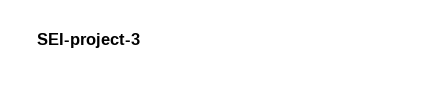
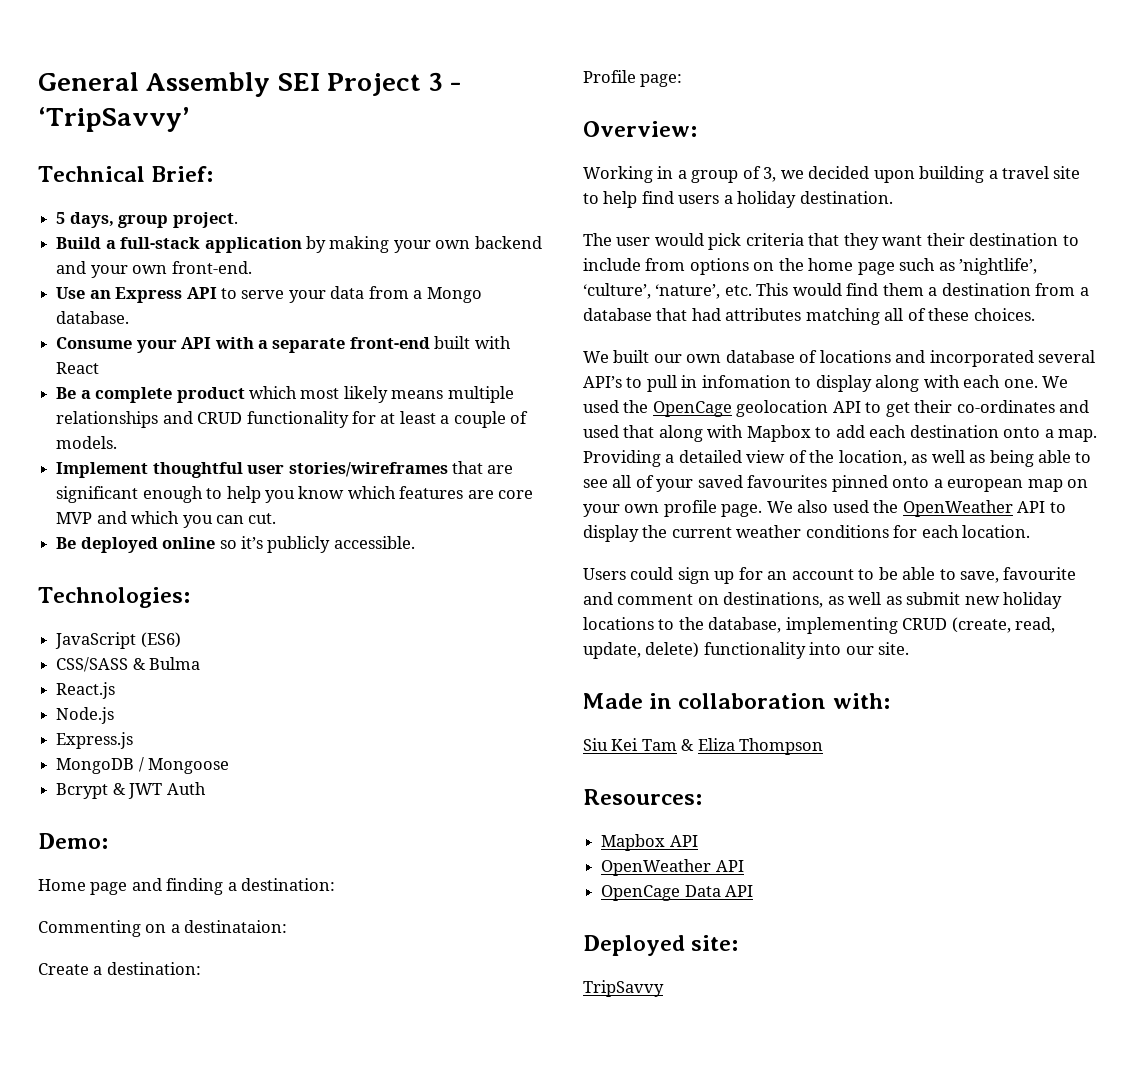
- SEI-project-3
+ General Assembly SEI Project 3 - ‘TripSavvy’
+ Technical Brief:
+ 5 days, group project.
+ Build a full-stack application by making your own backend and your own front-end.
+ Use an Express API to serve your data from a Mongo database.
+ Consume your API with a separate front-end built with React
+ Be a complete product which most likely means multiple relationships and CRUD functionality for at least a couple of models.
+ Implement thoughtful user stories/wireframes that are significant enough to help you know which features are core MVP and which you can cut.
+ Be deployed online so it’s publicly accessible.
+ Technologies:
+ JavaScript (ES6)
+ CSS/SASS & Bulma
+ React.js
+ Node.js
+ Express.js
+ MongoDB / Mongoose
+ Bcrypt & JWT Auth
+ Demo:
+ Home page and finding a destination:
+ Commenting on a destinataion:
+ Create a destination:
+ Profile page:
+ Overview:
+ Working in a group of 3, we decided upon building a travel site to help find users a holiday destination.
+ The user would pick criteria that they want their destination to include from options on the home page such as ’nightlife’, ‘culture’, ‘nature’, etc. This would find them a destination from a database that had attributes matching all of these choices.
+ We built our own database of locations and incorporated several API’s to pull in infomation to display along with each one. We used the OpenCage geolocation API to get their co-ordinates and used that along with Mapbox to add each destination onto a map. Providing a detailed view of the location, as well as being able to see all of your saved favourites pinned onto a european map on your own profile page. We also used the OpenWeather API to display the current weather conditions for each location.
+ Users could sign up for an account to be able to save, favourite and comment on destinations, as well as submit new holiday locations to the database, implementing CRUD (create, read, update, delete) functionality into our site.
+ Made in collaboration with:
+ Siu Kei Tam & Eliza Thompson
+ Resources:
+ Mapbox API
+ OpenWeather API
+ OpenCage Data API
+ Deployed site:
+ TripSavvy

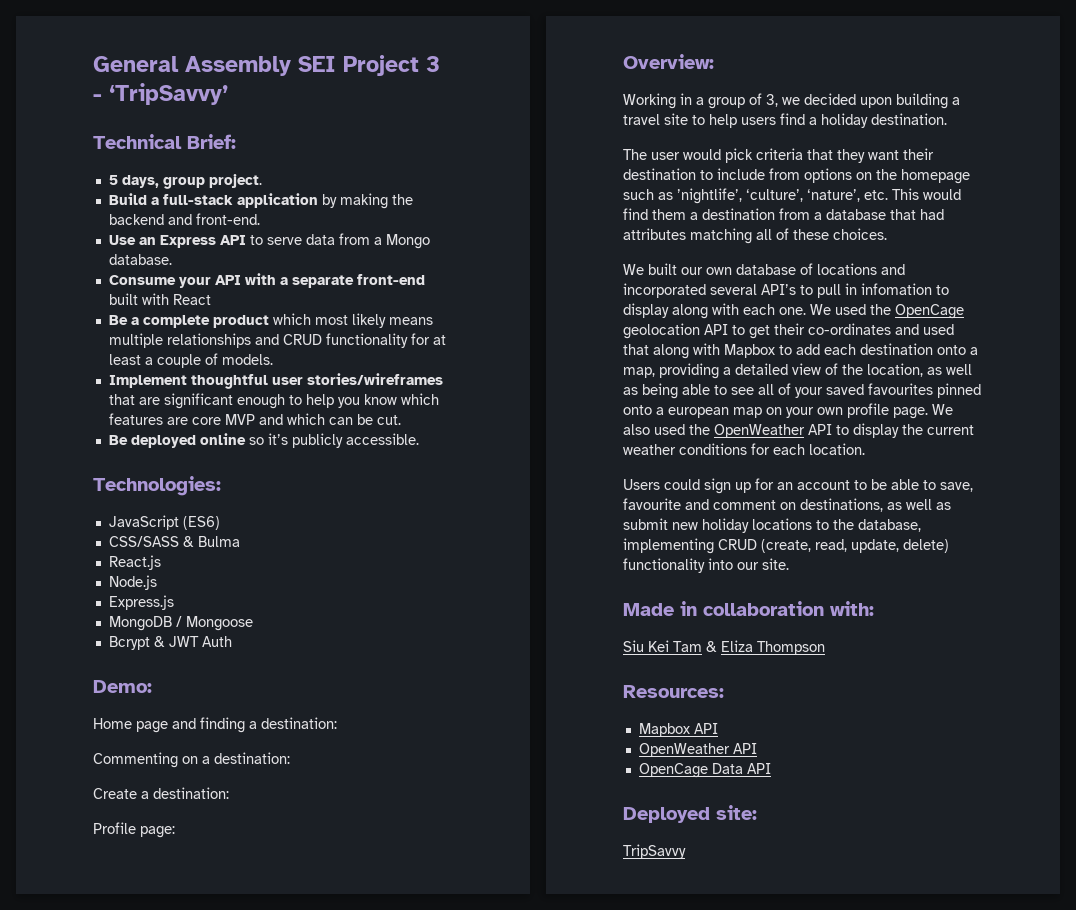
- Build a full-stack application by making your own backend and your own front-end.
+ Build a full-stack application by making the backend and front-end.
- Use an Express API to serve your data from a Mongo database.
+ Use an Express API to serve data from a Mongo database.
- Implement thoughtful user stories/wireframes that are significant enough to help you know which features are core MVP and which you can cut.
+ Implement thoughtful user stories/wireframes that are significant enough to help you know which features are core MVP and which can be cut.
- Commenting on a destinataion:
+ Commenting on a destination:
- Working in a group of 3, we decided upon building a travel site to help find users a holiday destination.
+ Working in a group of 3, we decided upon building a travel site to help users find a holiday destination.
- The user would pick criteria that they want their destination to include from options on the home page such as ’nightlife’, ‘culture’, ‘nature’, etc. This would find them a destination from a database that had attributes matching all of these choices.
+ The user would pick criteria that they want their destination to include from options on the homepage such as ’nightlife’, ‘culture’, ‘nature’, etc. This would find them a destination from a database that had attributes matching all of these choices.
- We used the OpenCage geolocation API to get their co-ordinates and used that along with Mapbox to add each destination onto a map. Providing a detailed view of the location, as well as being able to see all of your saved favourites pinned onto a european map on your own profile page.
+ We used the OpenCage geolocation API to get their co-ordinates and used that along with Mapbox to add each destination onto a map, providing a detailed view of the location, as well as being able to see all of your saved favourites pinned onto a european map on your own profile page.

